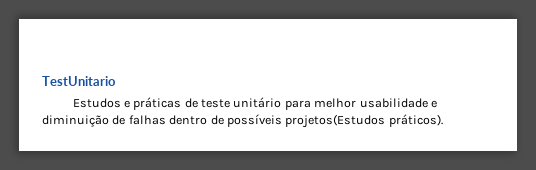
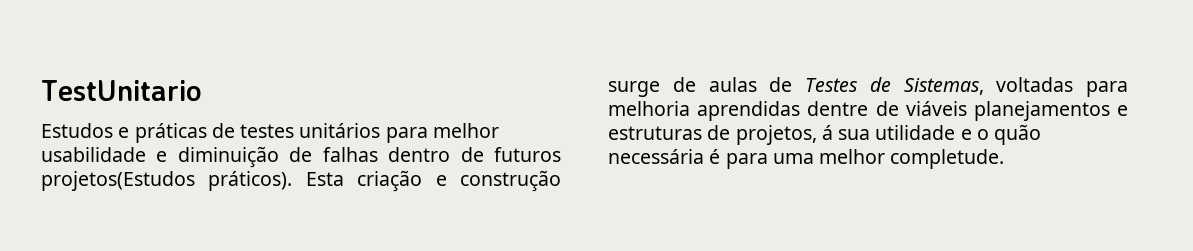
- Estudos e práticas de teste unitário para melhor usabilidade e diminuição de falhas dentro de possíveis projetos(Estudos práticos).
+ Estudos e práticas de testes unitários para melhor usabilidade e diminuição de falhas dentro de futuros projetos(Estudos práticos).
+ Esta criação e construção surge de aulas de Testes de Sistemas, voltadas para melhoria aprendidas dentre de viáveis planejamentos e estruturas de projetos, á sua utilidade e o quão necessária é para uma melhor completude.

